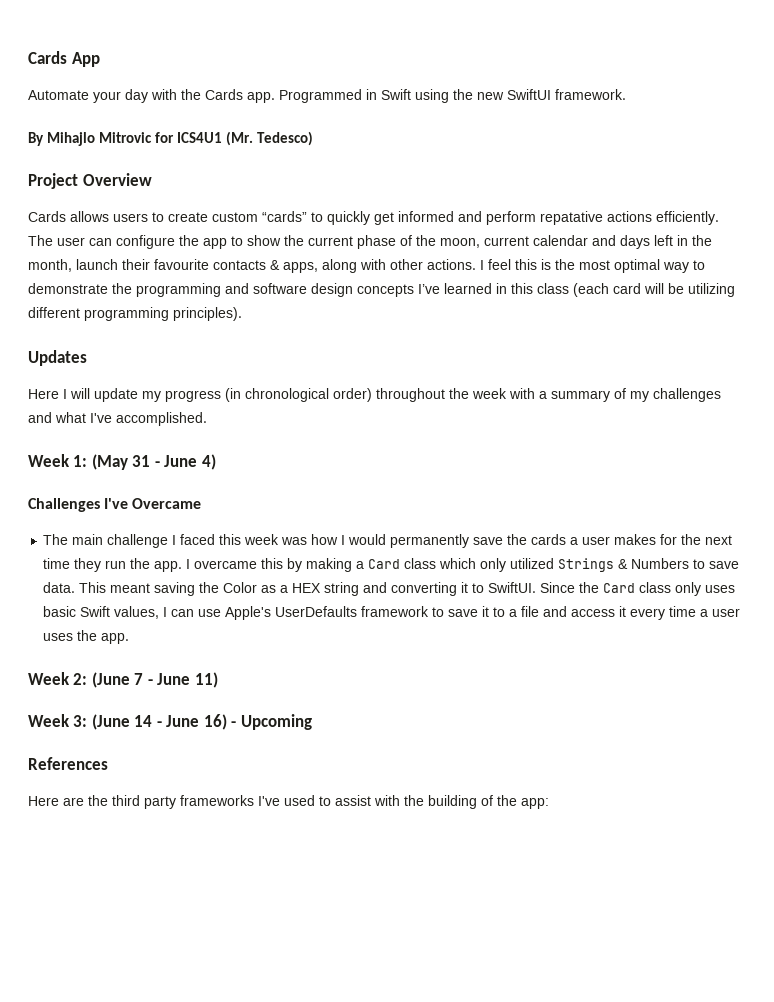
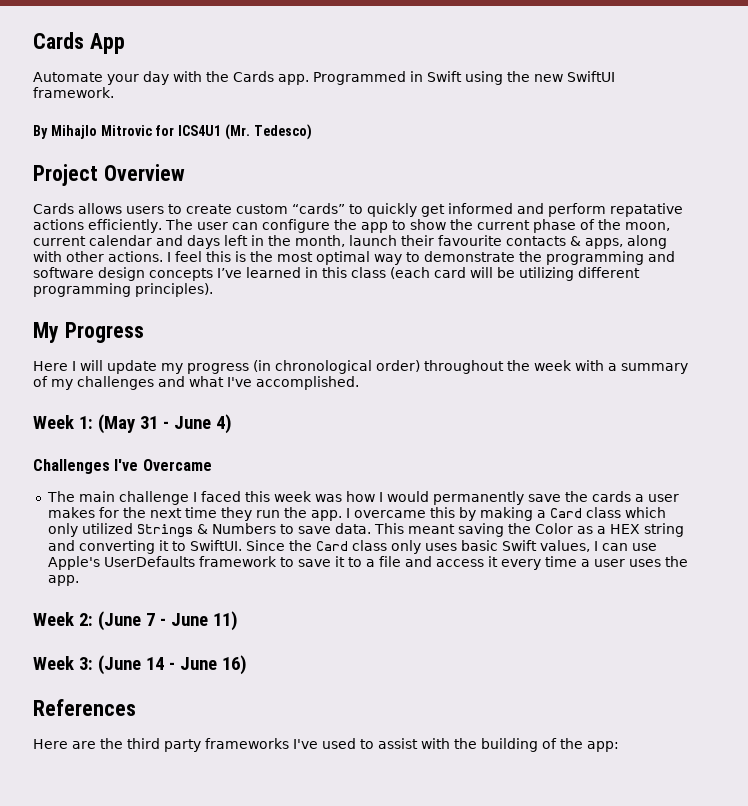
- Updates
+ My Progress
- Week 3: (June 14 - June 16) - Upcoming
+ Week 3: (June 14 - June 16)

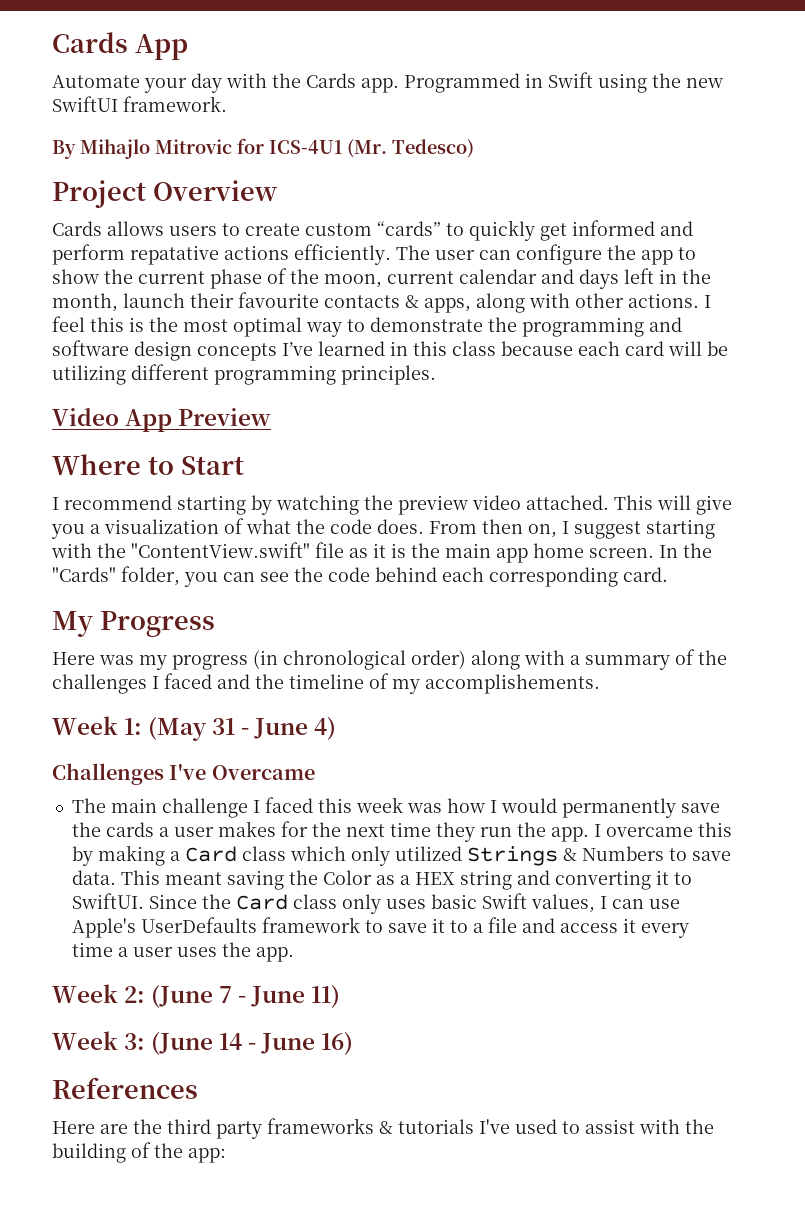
- By Mihajlo Mitrovic for ICS4U1 (Mr. Tedesco)
+ By Mihajlo Mitrovic for ICS-4U1 (Mr. Tedesco)
- I feel this is the most optimal way to demonstrate the programming and software design concepts I’ve learned in this class (each card will be utilizing different programming principles).
+ I feel this is the most optimal way to demonstrate the programming and software design concepts I’ve learned in this class because each card will be utilizing different programming principles.
+ Video App Preview
+ Where to Start
+ I recommend starting by watching the preview video attached. This will give you a visualization of what the code does. From then on, I suggest starting with the "ContentView.swift" file as it is the main app home screen. In the "Cards" folder, you can see the code behind each corresponding card.
- Here I will update my progress (in chronological order) throughout the week with a summary of my challenges and what I've accomplished.
+ Here was my progress (in chronological order) along with a summary of the challenges I faced and the timeline of my accomplishements.
- Here are the third party frameworks I've used to assist with the building of the app:
+ Here are the third party frameworks & tutorials I've used to assist with the building of the app:

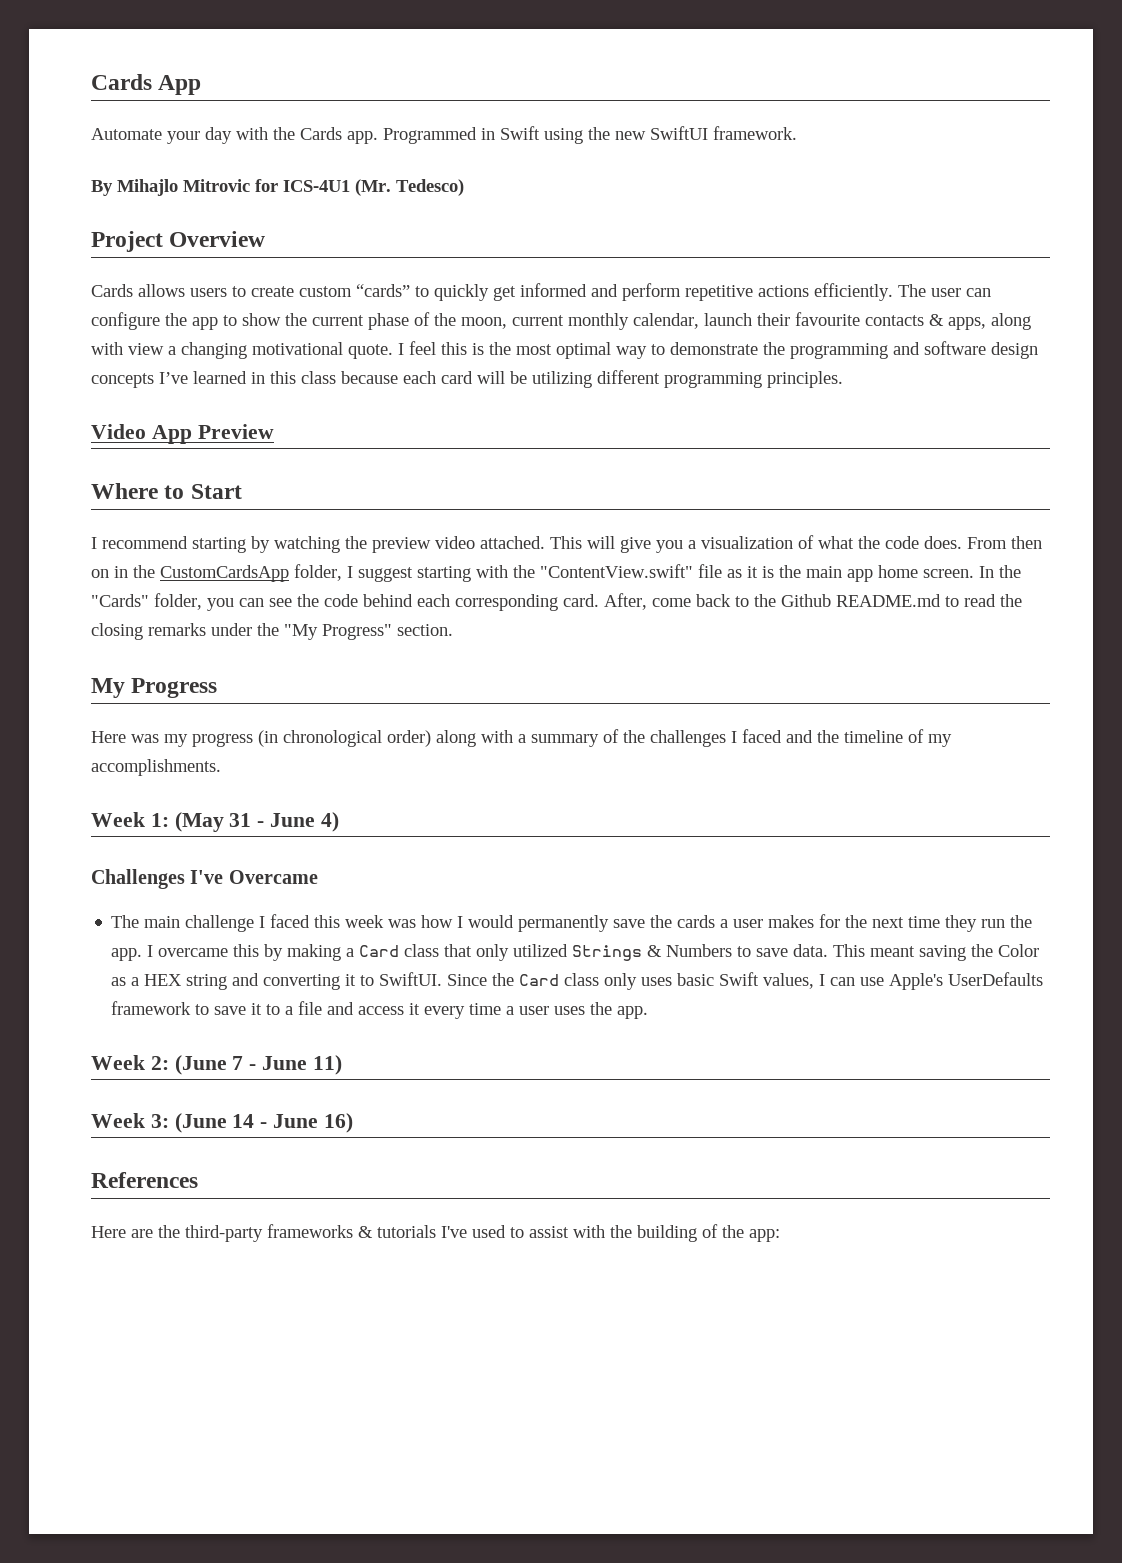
- Cards allows users to create custom “cards” to quickly get informed and perform repatative actions efficiently.
+ Cards allows users to create custom “cards” to quickly get informed and perform repetitive actions efficiently.
- The user can configure the app to show the current phase of the moon, current calendar and days left in the month, launch their favourite contacts & apps, along with other actions.
+ The user can configure the app to show the current phase of the moon, current monthly calendar, launch their favourite contacts & apps, along with view a changing motivational quote.
- From then on, I suggest starting with the "ContentView.swift" file as it is the main app home screen.
+ From then on in the CustomCardsApp folder, I suggest starting with the "ContentView.swift" file as it is the main app home screen.
+ After, come back to the Github README.md to read the closing remarks under the "My Progress" section.
- Here was my progress (in chronological order) along with a summary of the challenges I faced and the timeline of my accomplishements.
+ Here was my progress (in chronological order) along with a summary of the challenges I faced and the timeline of my accomplishments.
- I overcame this by making a Card class which only utilized Strings & Numbers to save data.
+ I overcame this by making a Card class that only utilized Strings & Numbers to save data.
- Here are the third party frameworks & tutorials I've used to assist with the building of the app:
+ Here are the third-party frameworks & tutorials I've used to assist with the building of the app:

